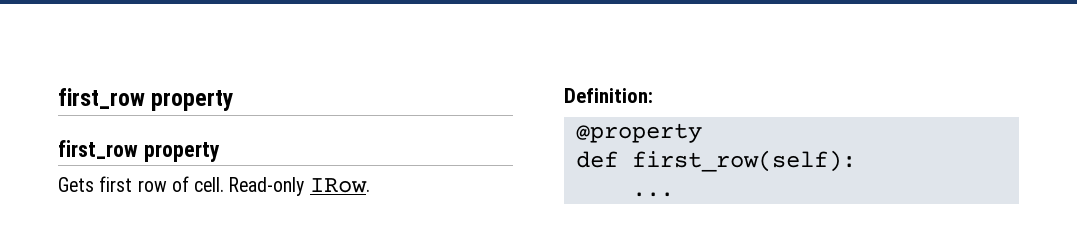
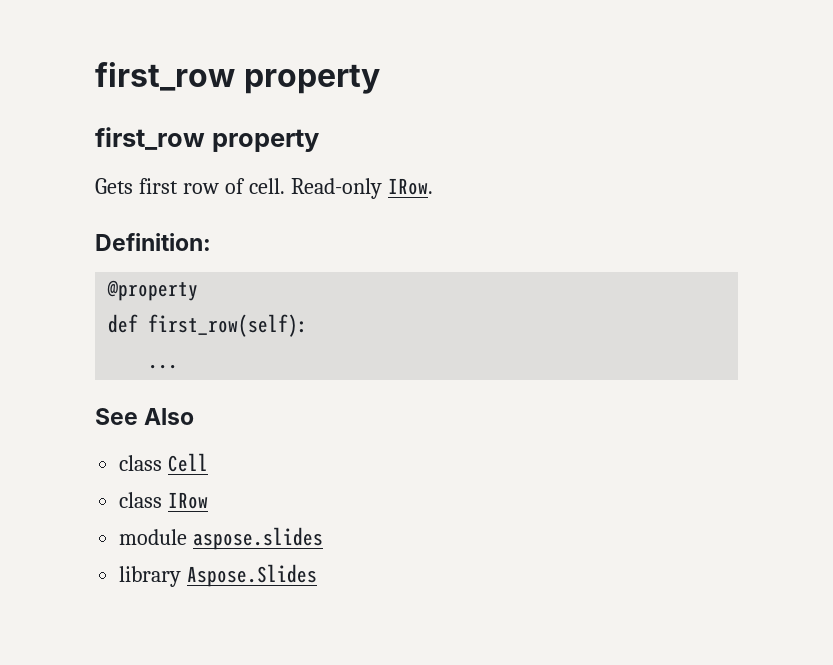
+ See Also
+ class Cell
+ class IRow
+ module aspose.slides
+ library Aspose.Slides

